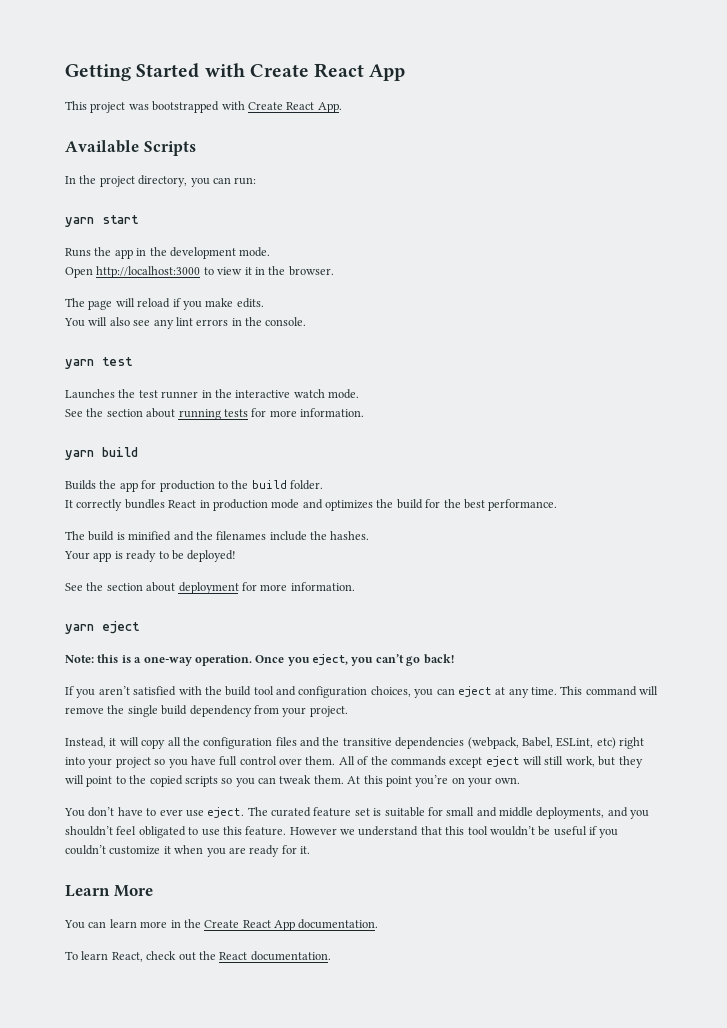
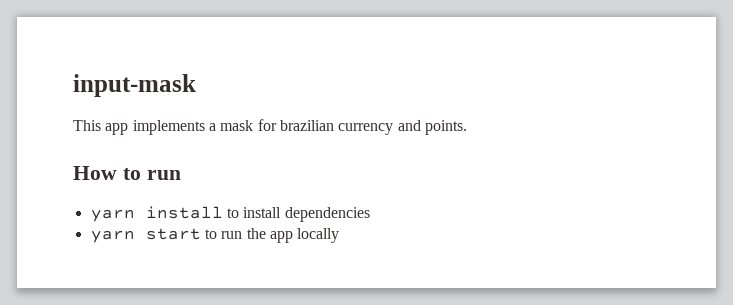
- Getting Started with Create React App
- This project was bootstrapped with Create React App.
- Available Scripts
- In the project directory, you can run:
- yarn start
- Runs the app in the development mode.
- Open http://localhost:3000 to view it in the browser.
- The page will reload if you make edits.
- You will also see any lint errors in the console.
- yarn test
- Launches the test runner in the interactive watch mode.
- See the section about running tests for more information.
- yarn build
- Builds the app for production to the build folder.
- It correctly bundles React in production mode and optimizes the build for the best performance.
- The build is minified and the filenames include the hashes.
- Your app is ready to be deployed!
- See the section about deployment for more information.
- yarn eject
- Note: this is a one-way operation. Once you eject, you can’t go back!
- If you aren’t satisfied with the build tool and configuration choices, you can eject at any time. This command will remove the single build dependency from your project.
- Instead, it will copy all the configuration files and the transitive dependencies (webpack, Babel, ESLint, etc) right into your project so you have full control over them. All of the commands except eject will still work, but they will point to the copied scripts so you can tweak them. At this point you’re on your own.
- You don’t have to ever use eject. The curated feature set is suitable for small and middle deployments, and you shouldn’t feel obligated to use this feature. However we understand that this tool wouldn’t be useful if you couldn’t customize it when you are ready for it.
- Learn More
- You can learn more in the Create React App documentation.
- To learn React, check out the React documentation.
+ input-mask
+ This app implements a mask for brazilian currency and points.
+ How to run
+ yarn install to install dependencies
+ yarn start to run the app locally

